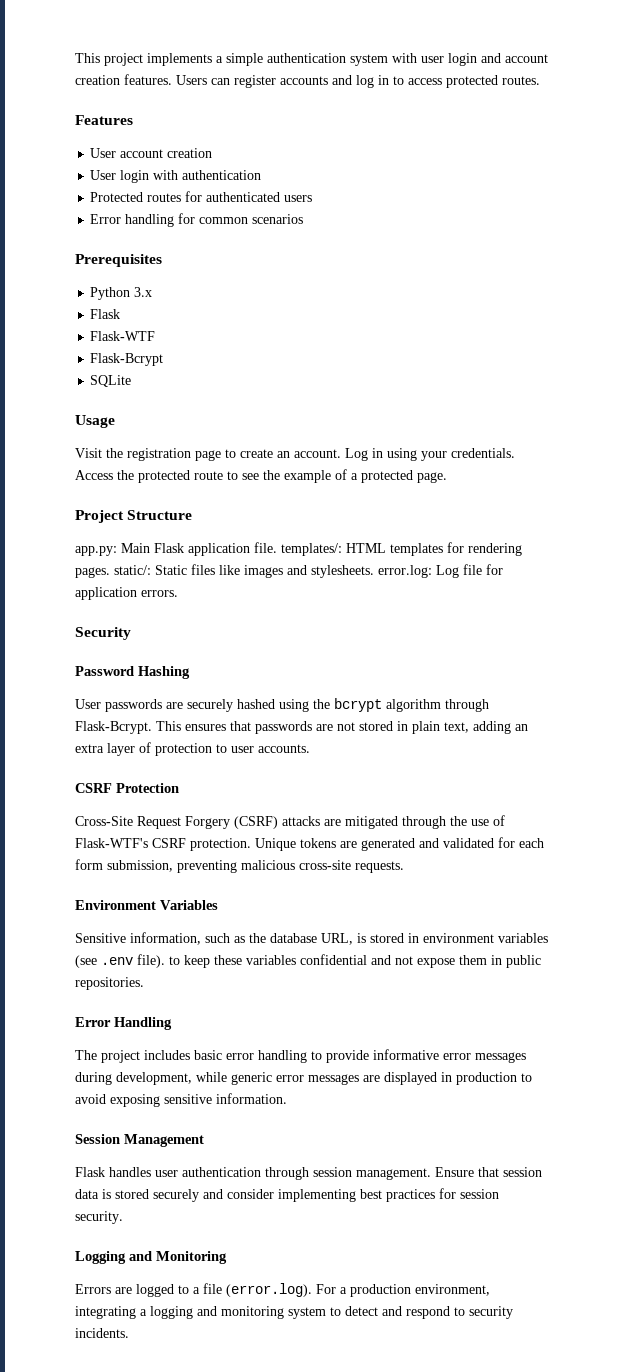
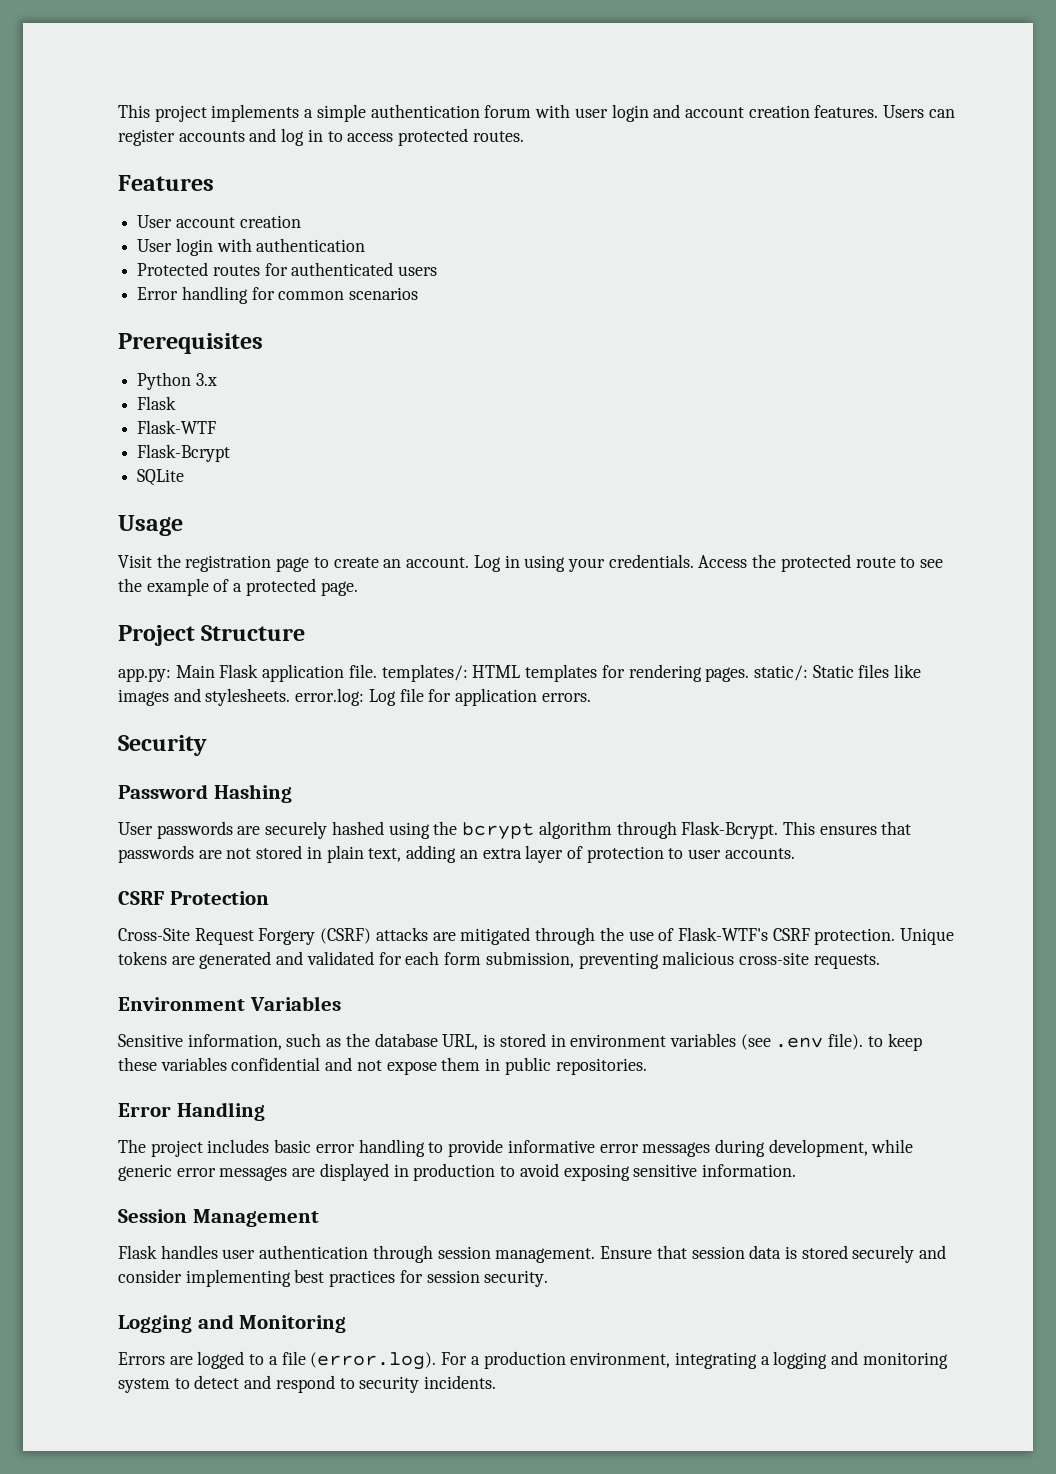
- This project implements a simple authentication system with user login and account creation features.
+ This project implements a simple authentication forum with user login and account creation features.

